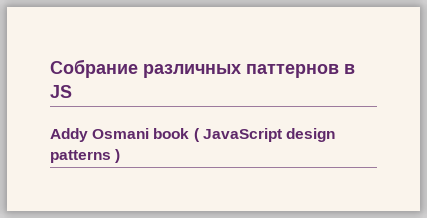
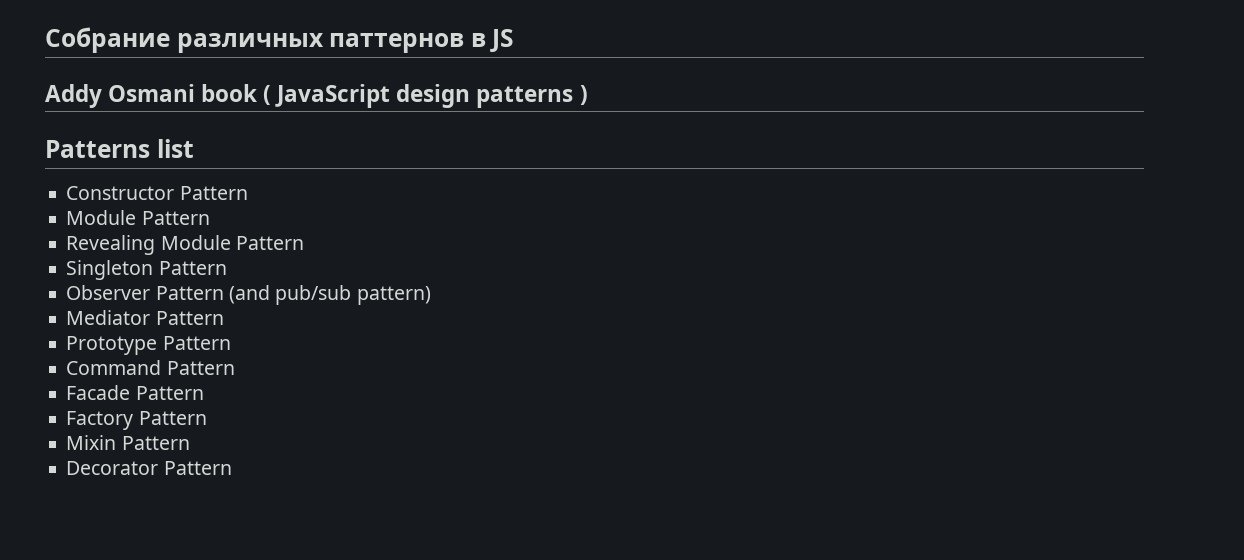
+ Patterns list
+ Constructor Pattern
+ Module Pattern
+ Revealing Module Pattern
+ Singleton Pattern
+ Observer Pattern (and pub/sub pattern)
+ Mediator Pattern
+ Prototype Pattern
+ Command Pattern
+ Facade Pattern
+ Factory Pattern
+ Mixin Pattern
+ Decorator Pattern

